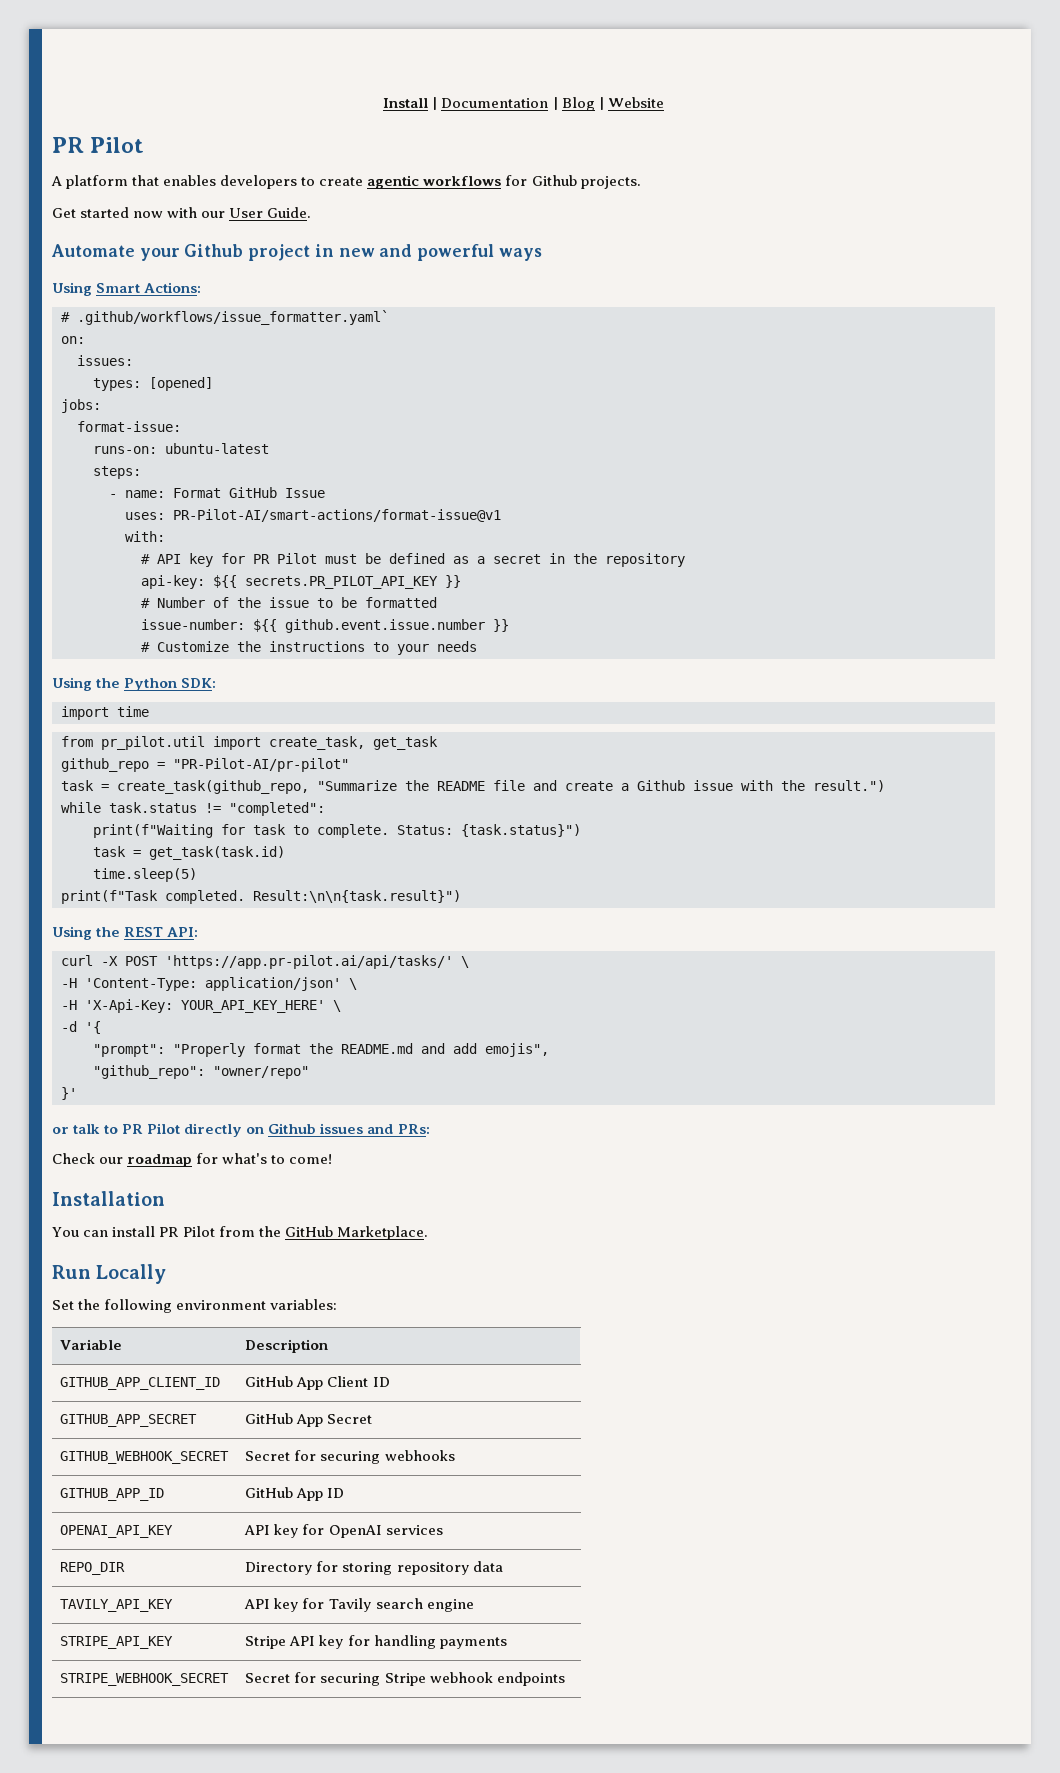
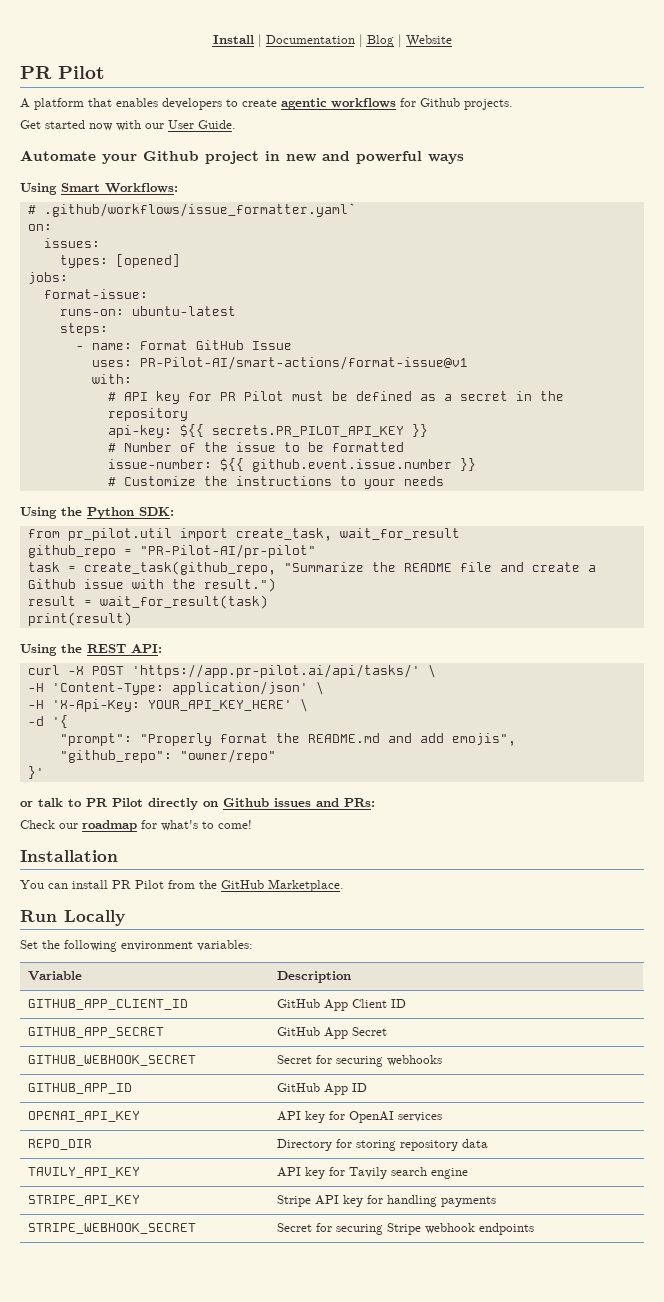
- Using Smart Actions:
+ Using Smart Workflows:
- import time
- from pr_pilot.util import create_task, get_task
+ from pr_pilot.util import create_task, wait_for_result
- while task.status != "completed":
- print(f"Waiting for task to complete. Status: {task.status}")
- task = get_task(task.id)
- time.sleep(5)
- print(f"Task completed. Result:\n\n{task.result}")
+ result = wait_for_result(task)
+ print(result)

